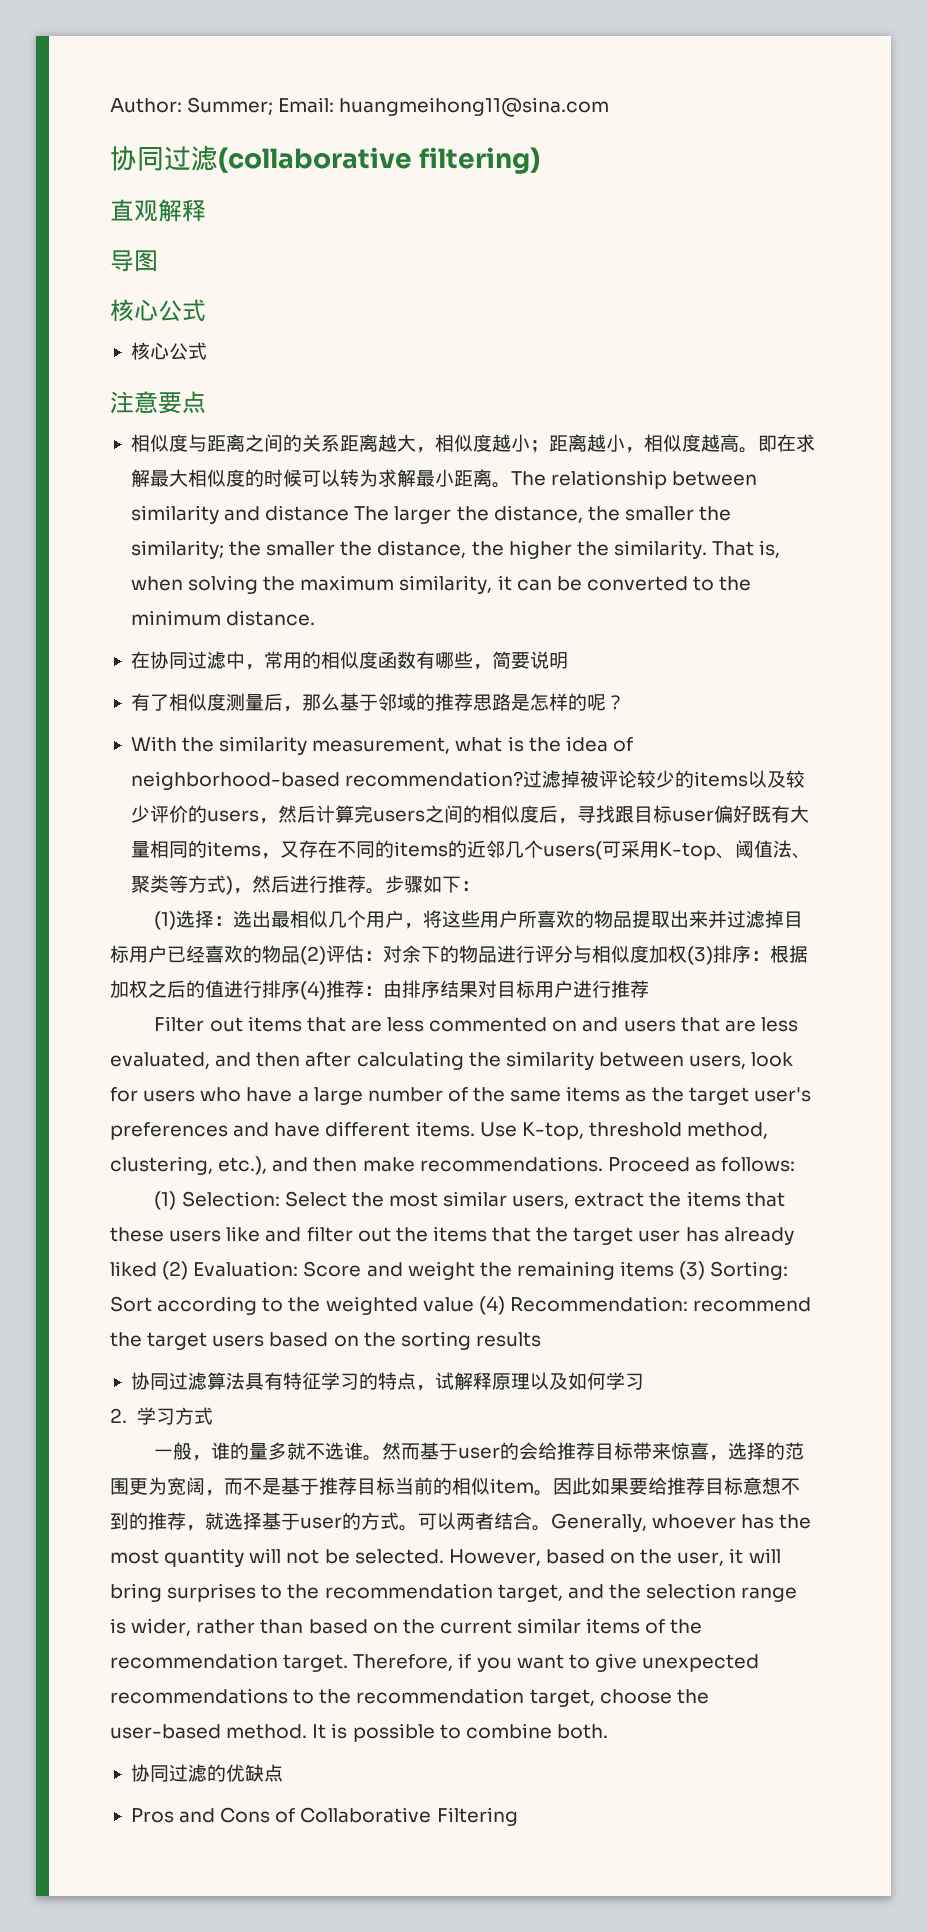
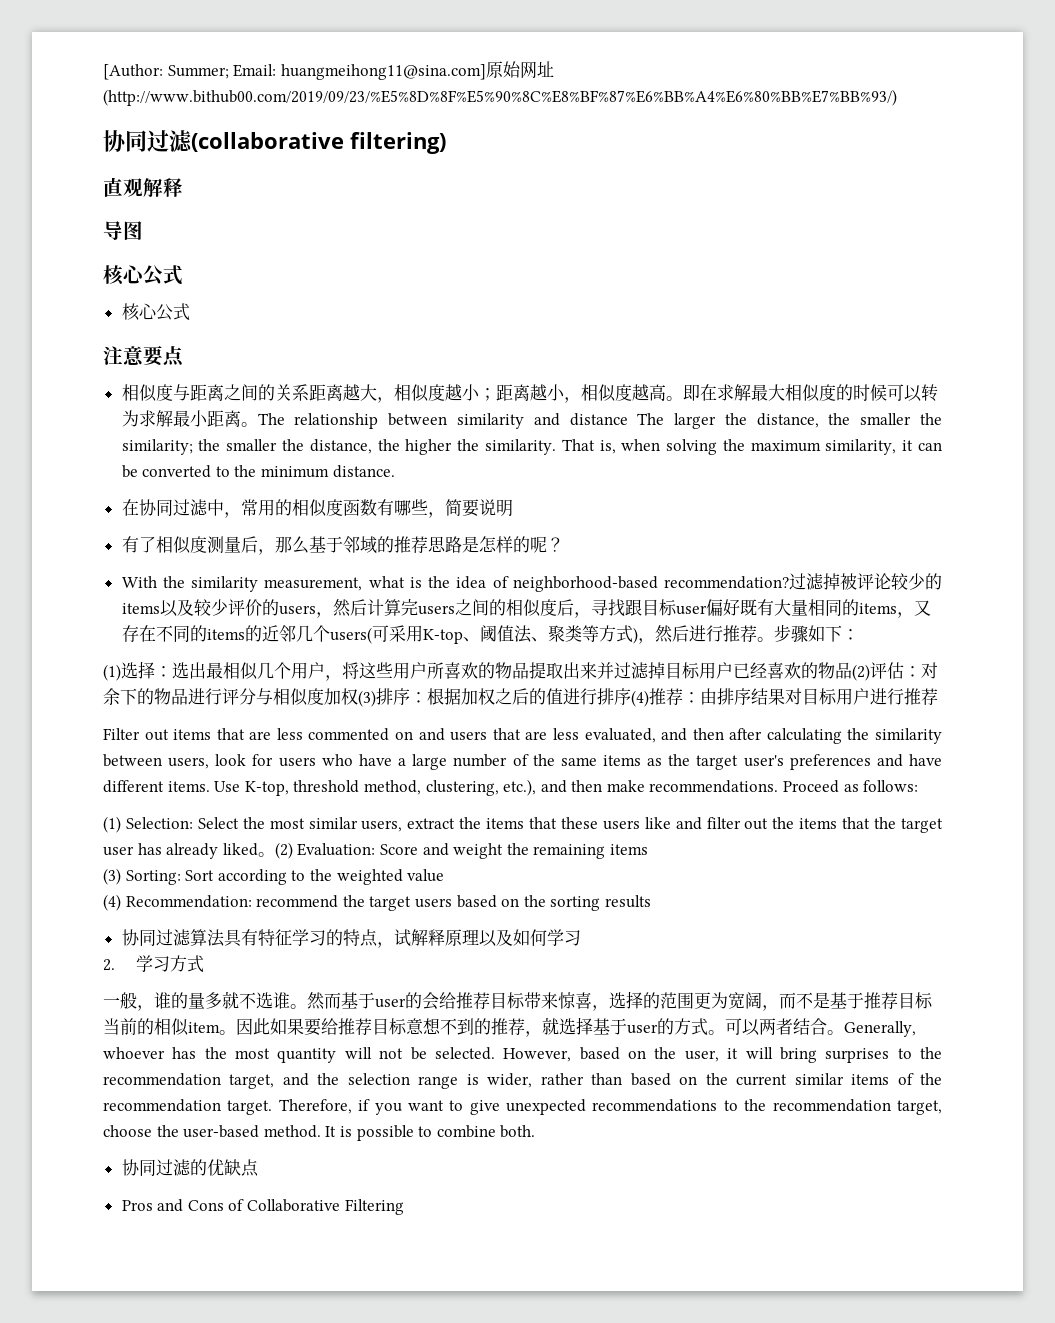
- Author: Summer; Email: huangmeihong11@sina.com
+ [Author: Summer; Email: huangmeihong11@sina.com]原始网址(http://www.bithub00.com/2019/09/23/%E5%8D%8F%E5%90%8C%E8%BF%87%E6%BB%A4%E6%80%BB%E7%BB%93/)
- (1) Selection: Select the most similar users, extract the items that these users like and filter out the items that the target user has already liked (2) Evaluation: Score and weight the remaining items (3) Sorting: Sort according to the weighted value (4) Recommendation: recommend the target users based on the sorting results
+ (1) Selection: Select the most similar users, extract the items that these users like and filter out the items that the target user has already liked。(2) Evaluation: Score and weight the remaining items
+ (3) Sorting: Sort according to the weighted value
+ (4) Recommendation: recommend the target users based on the sorting results

